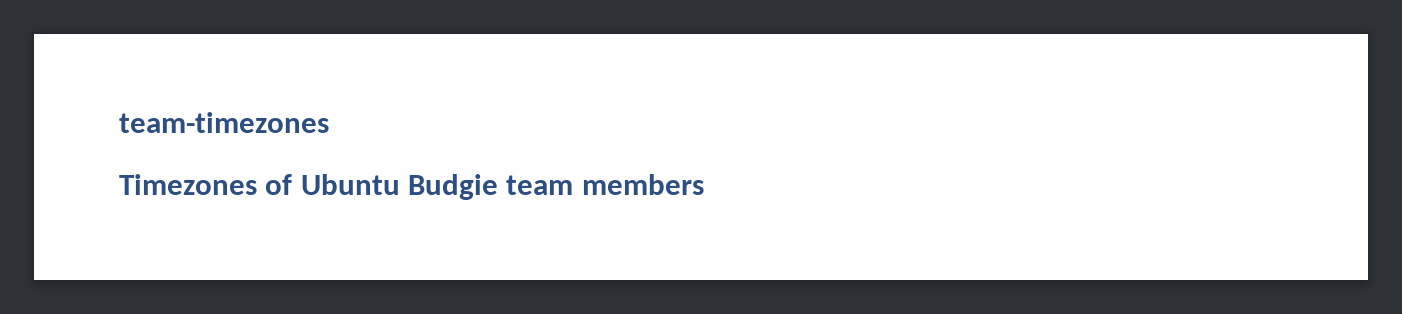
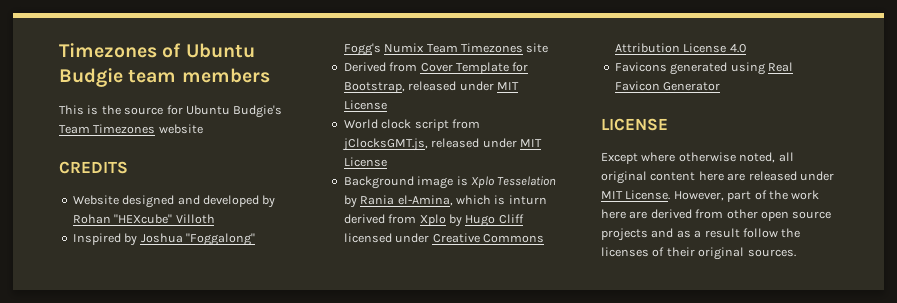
- team-timezones
+ This is the source for Ubuntu Budgie's Team Timezones website
+ CREDITS
+ Website designed and developed by Rohan "HEXcube" Villoth
+ Inspired by Joshua "Foggalong" Fogg's Numix Team Timezones site
+ Derived from Cover Template for Bootstrap, released under MIT License
+ World clock script from jClocksGMT.js, released under MIT License
+ Background image is Xplo Tesselation by Rania el-Amina, which is inturn derived from Xplo by Hugo Cliff licensed under Creative Commons Attribution License 4.0
+ Favicons generated using Real Favicon Generator
+ LICENSE
+ Except where otherwise noted, all original content here are released under MIT License. However, part of the work here are derived from other open source projects and as a result follow the licenses of their original sources.

